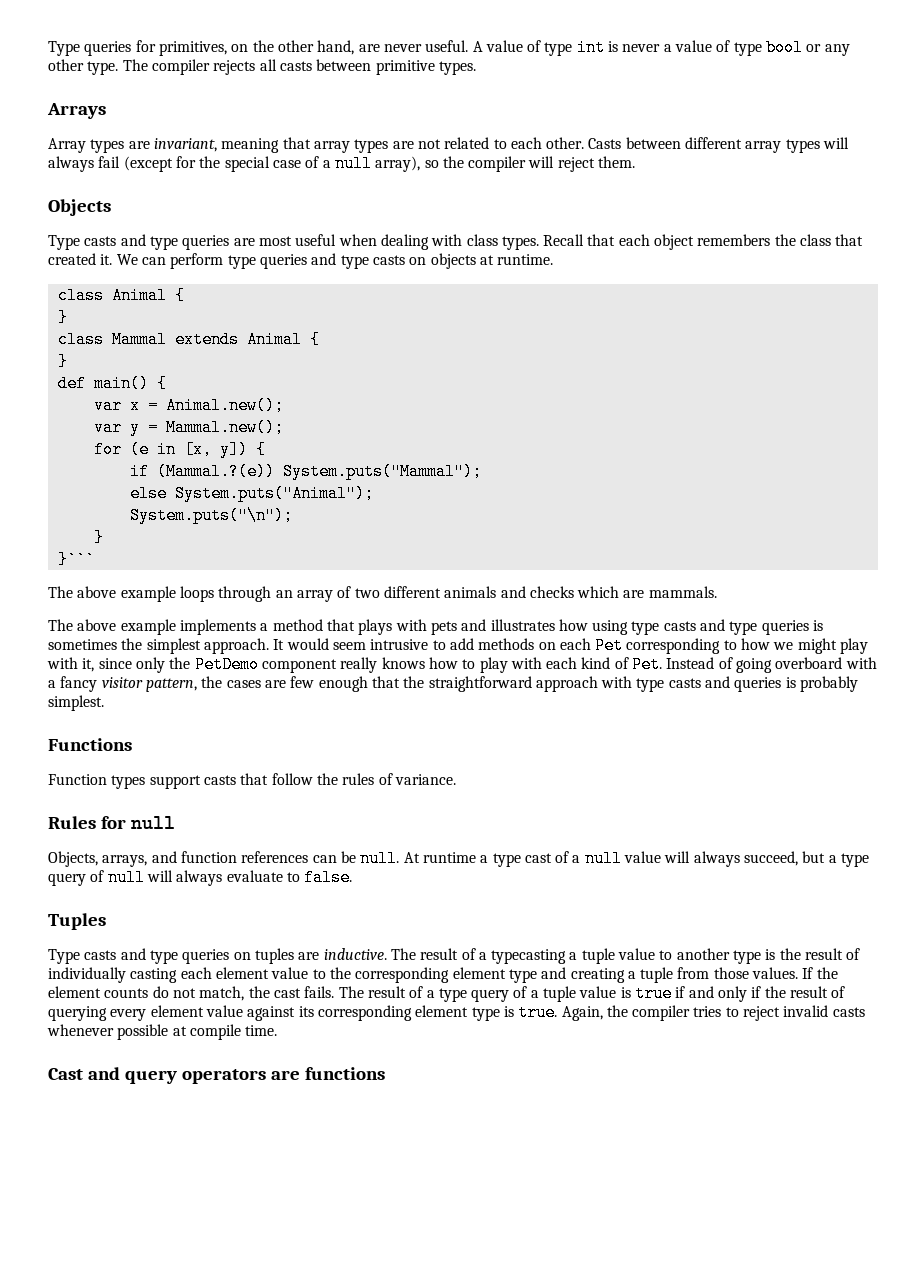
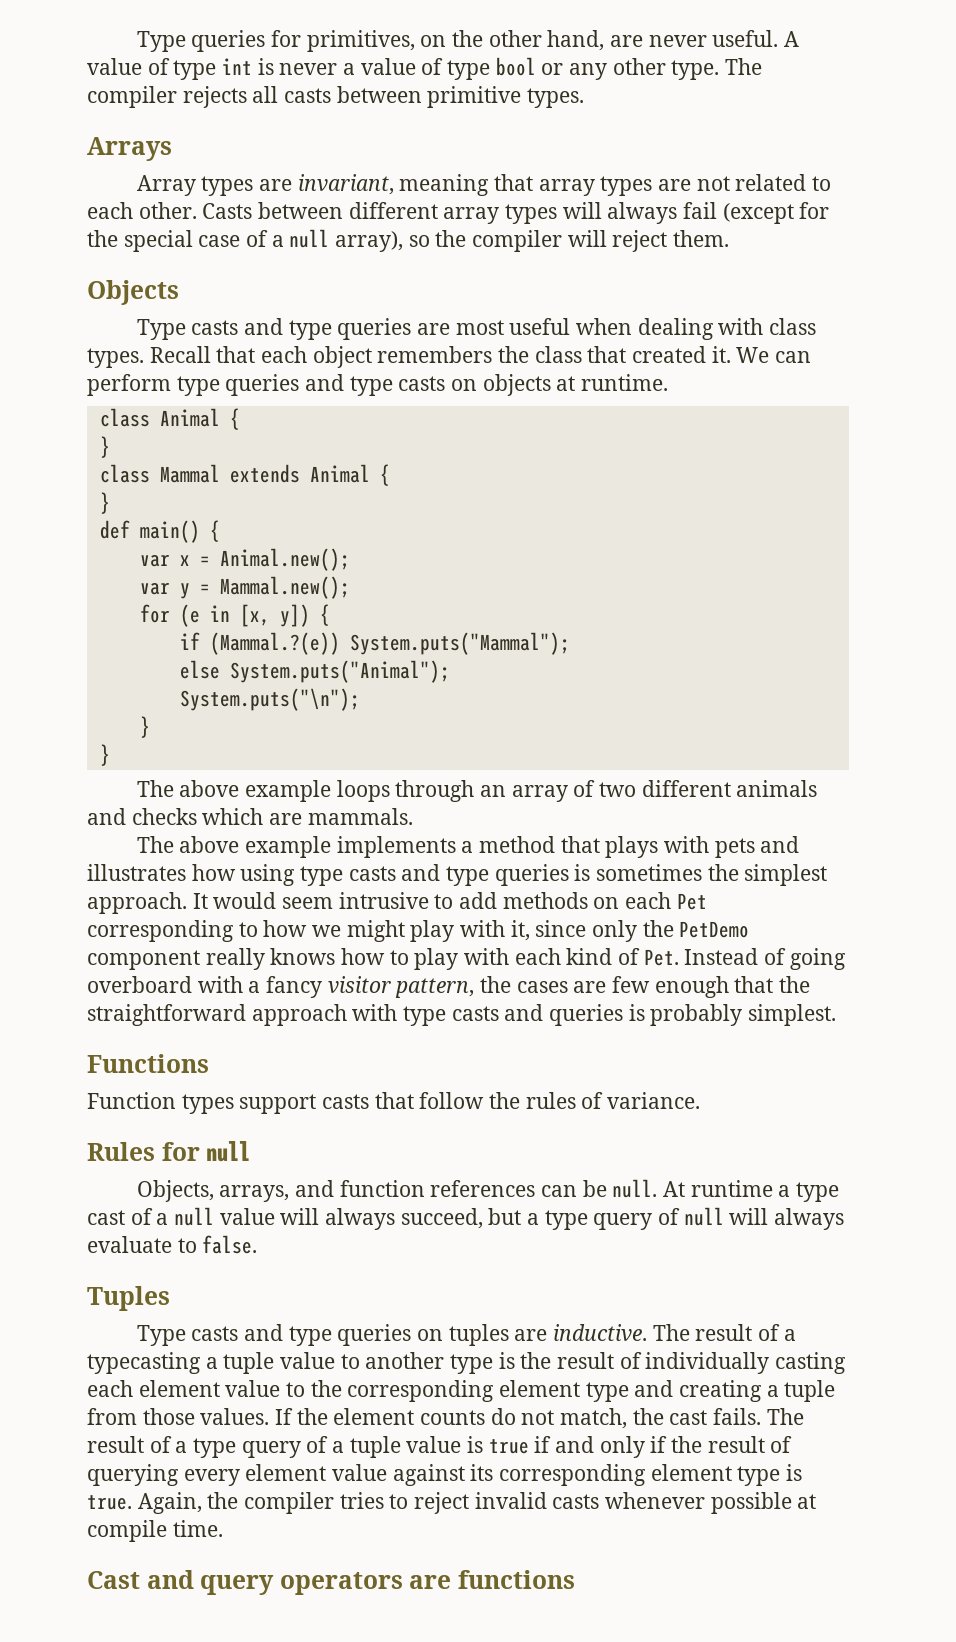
  System.puts("\n");
  }
- }```
+ }

